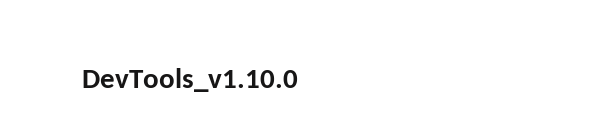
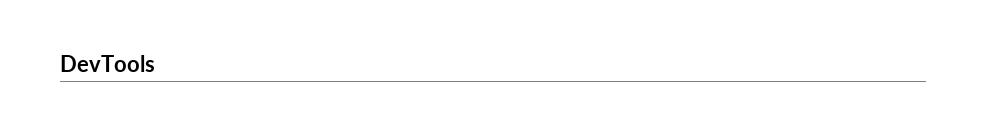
- DevTools_v1.10.0
+ DevTools

